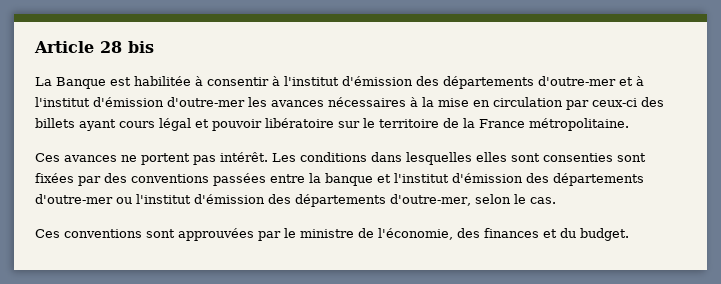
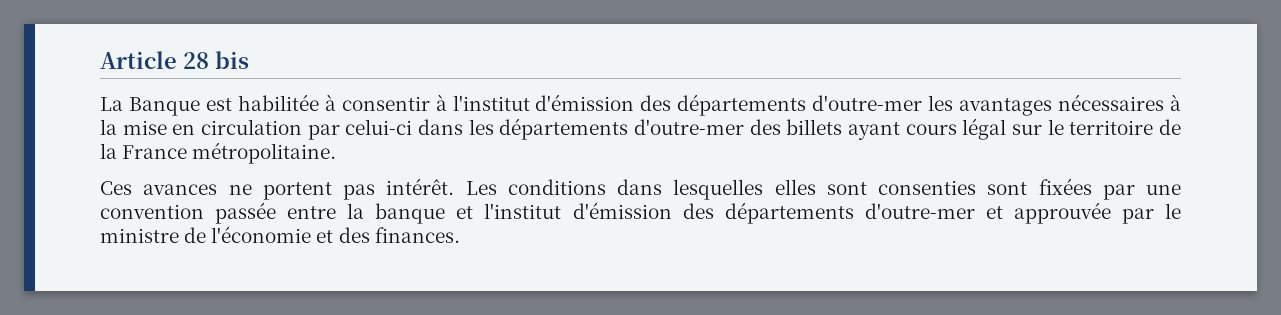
- La Banque est habilitée à consentir à l'institut d'émission des départements d'outre-mer et à l'institut d'émission d'outre-mer les avances nécessaires à la mise en circulation par ceux-ci des billets ayant cours légal et pouvoir libératoire sur le territoire de la France métropolitaine.
+ La Banque est habilitée à consentir à l'institut d'émission des départements d'outre-mer les avantages nécessaires à la mise en circulation par celui-ci dans les départements d'outre-mer des billets ayant cours légal sur le territoire de la France métropolitaine.
- Les conditions dans lesquelles elles sont consenties sont fixées par des conventions passées entre la banque et l'institut d'émission des départements d'outre-mer ou l'institut d'émission des départements d'outre-mer, selon le cas.
- Ces conventions sont approuvées par le ministre de l'économie, des finances et du budget.
+ Les conditions dans lesquelles elles sont consenties sont fixées par une convention passée entre la banque et l'institut d'émission des départements d'outre-mer et approuvée par le ministre de l'économie et des finances.

